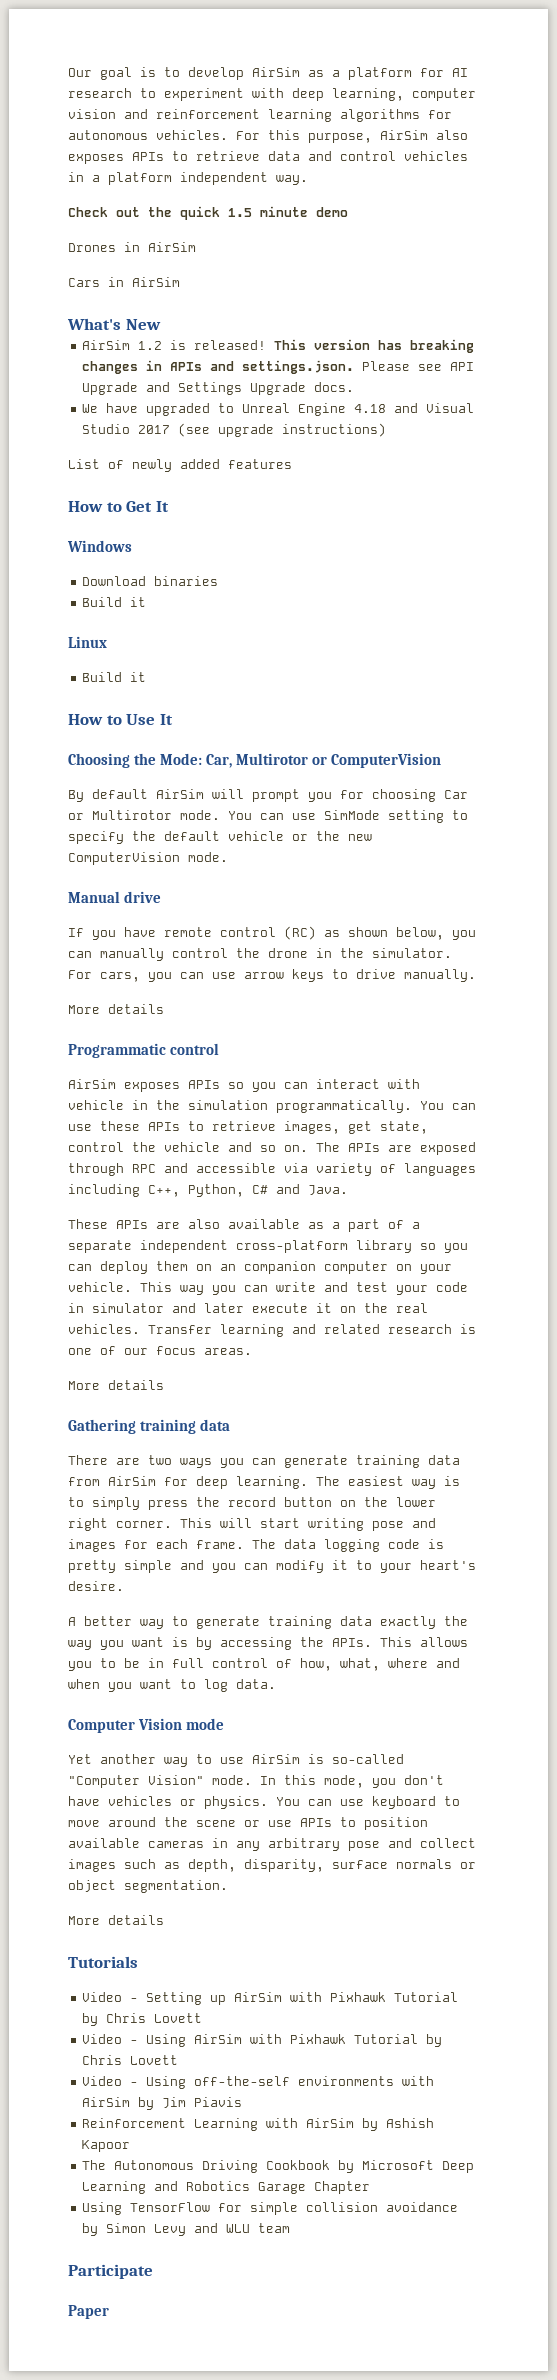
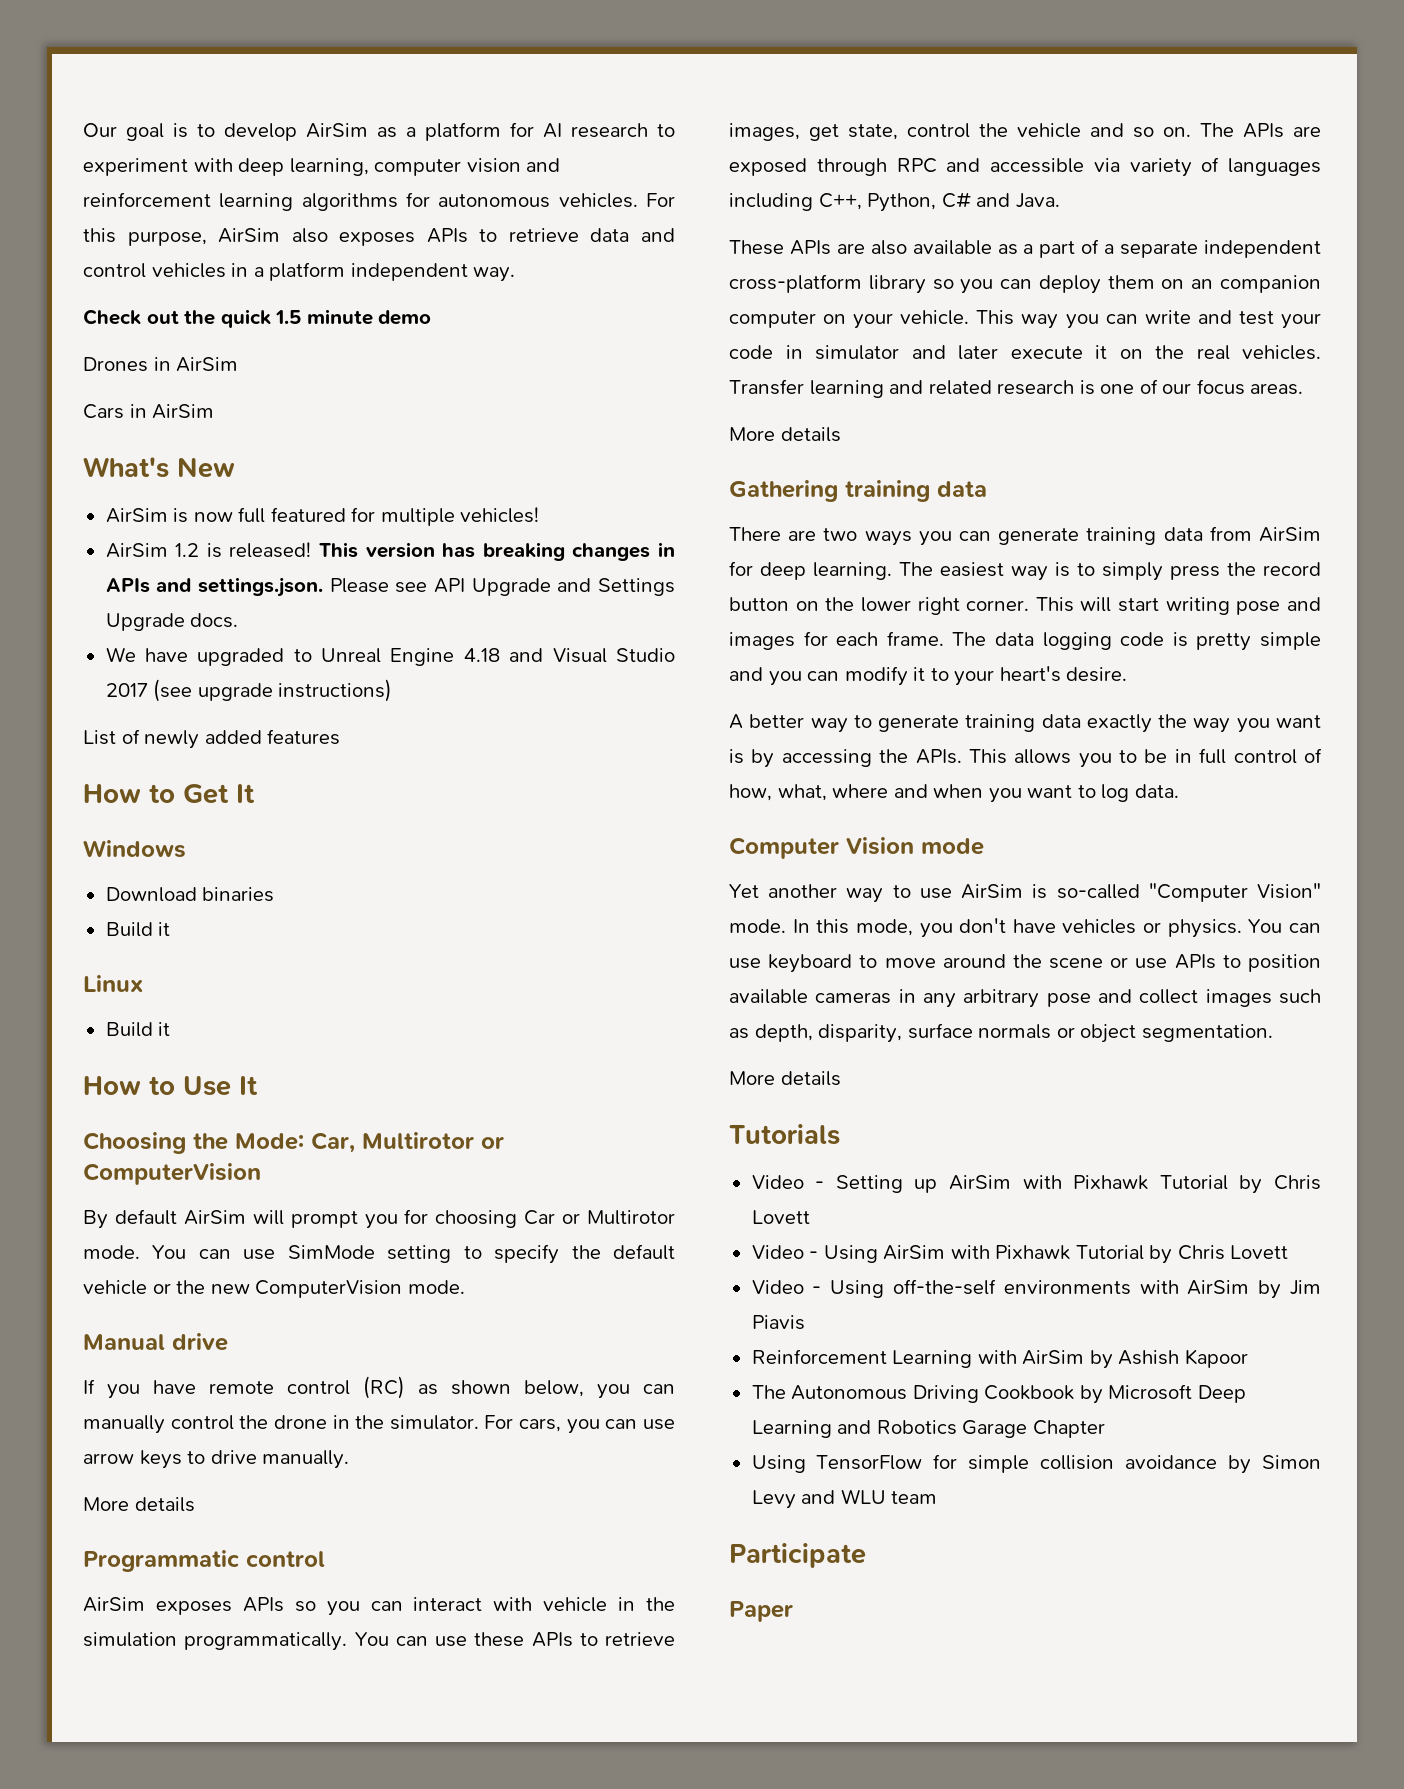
+ AirSim is now full featured for multiple vehicles!

